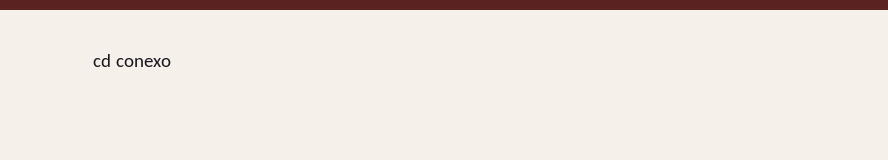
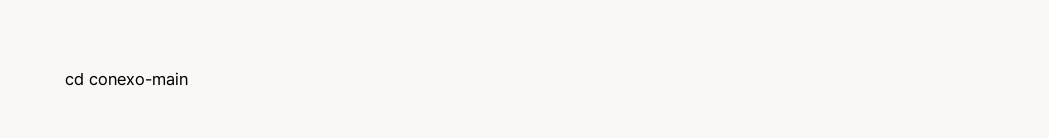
- cd conexo
+ cd conexo-main

